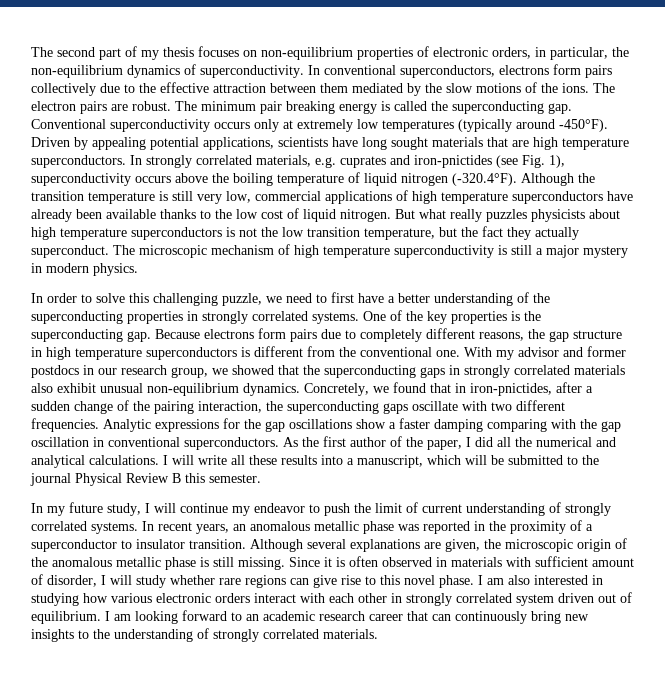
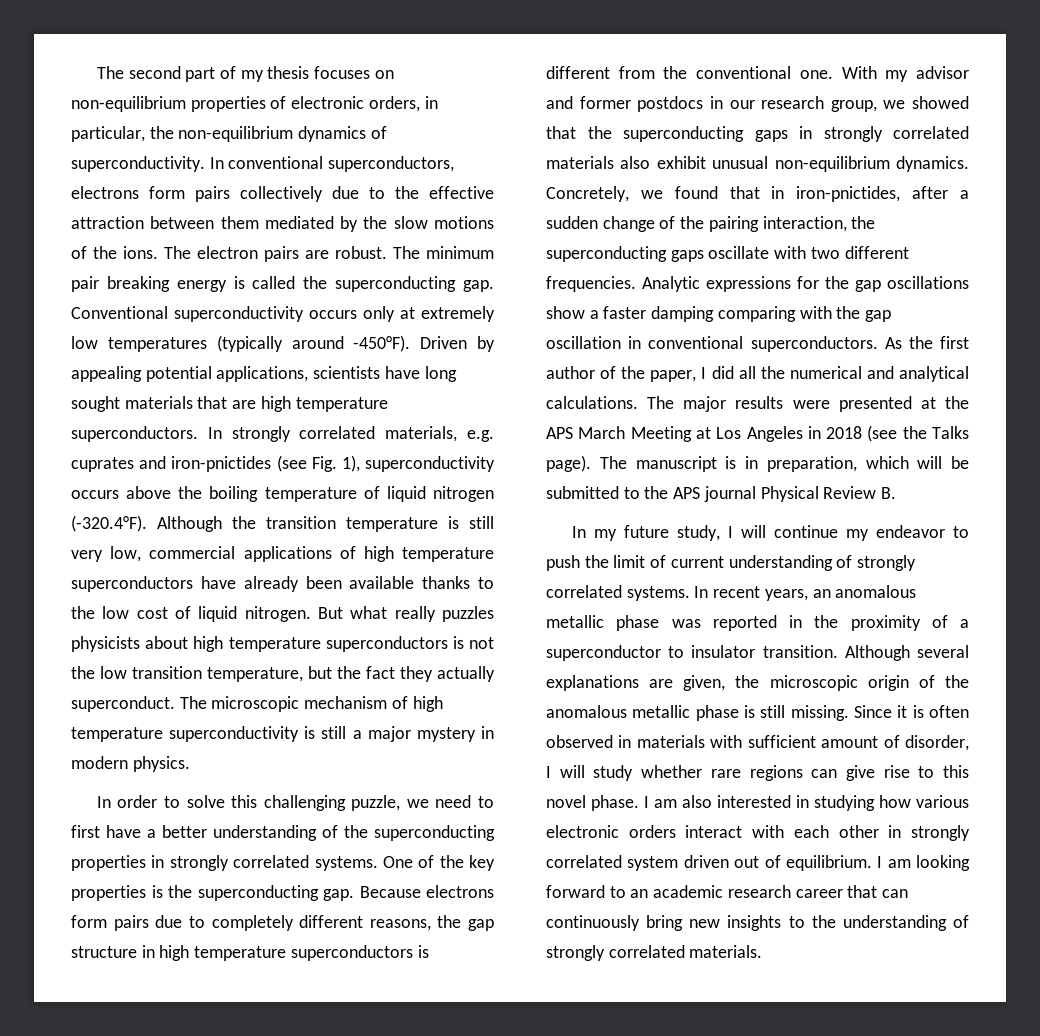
- I will write all these results into a manuscript, which will be submitted to the journal Physical Review B this semester.
+ The major results were presented at the APS March Meeting at Los Angeles in 2018 (see the Talks page). The manuscript is in preparation, which will be submitted to the APS journal Physical Review B.

